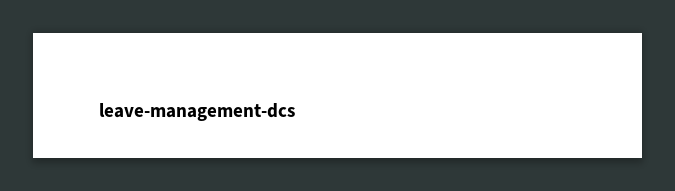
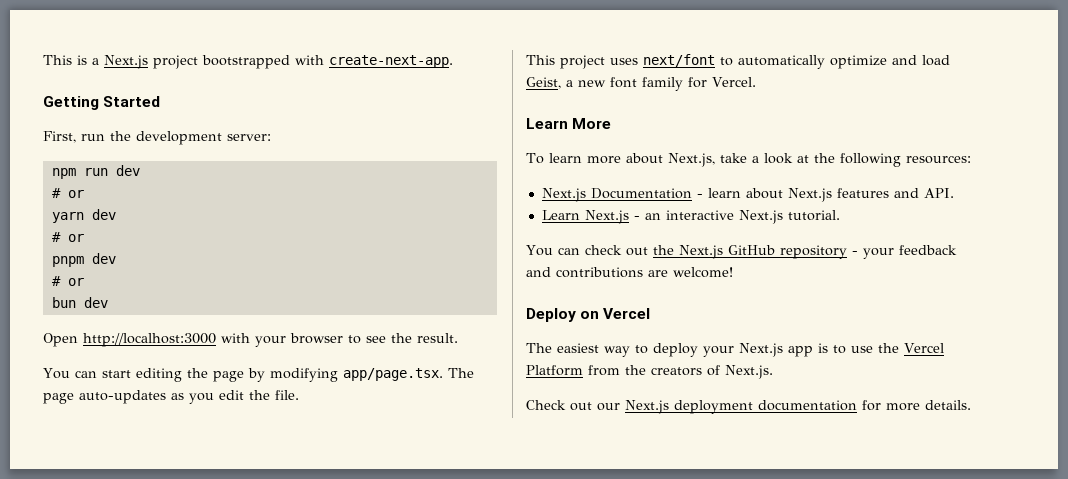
- leave-management-dcs
+ This is a Next.js project bootstrapped with create-next-app.
+ Getting Started
+ First, run the development server:
+ npm run dev
+ # or
+ yarn dev
+ # or
+ pnpm dev
+ # or
+ bun dev
+ Open http://localhost:3000 with your browser to see the result.
+ You can start editing the page by modifying app/page.tsx. The page auto-updates as you edit the file.
+ This project uses next/font to automatically optimize and load Geist, a new font family for Vercel.
+ Learn More
+ To learn more about Next.js, take a look at the following resources:
+ Next.js Documentation - learn about Next.js features and API.
+ Learn Next.js - an interactive Next.js tutorial.
+ You can check out the Next.js GitHub repository - your feedback and contributions are welcome!
+ Deploy on Vercel
+ The easiest way to deploy your Next.js app is to use the Vercel Platform from the creators of Next.js.
+ Check out our Next.js deployment documentation for more details.

